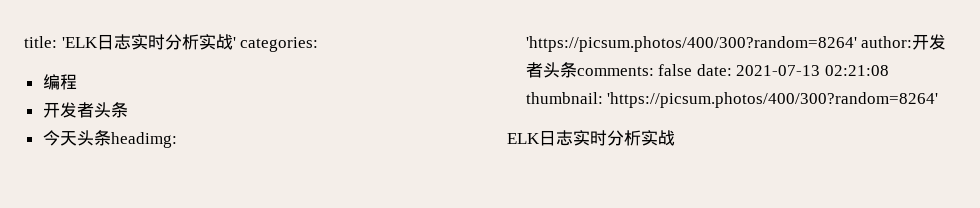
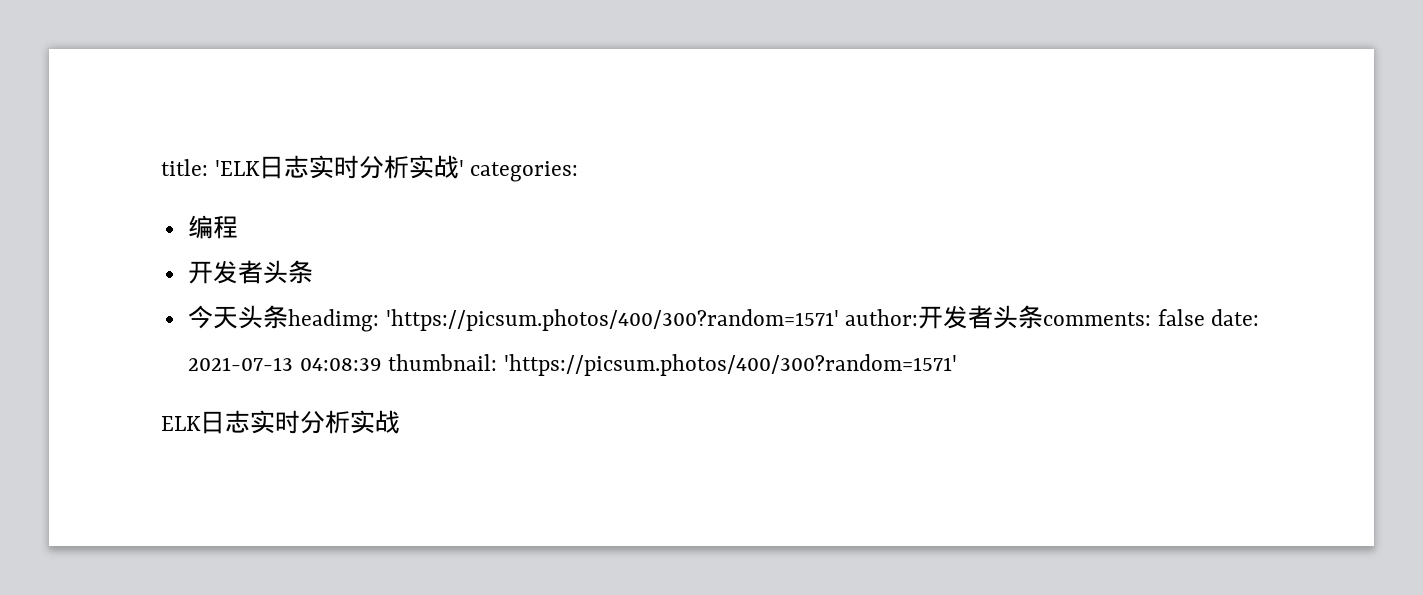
- 今天头条headimg: 'https://picsum.photos/400/300?random=8264' author:开发者头条comments: false date: 2021-07-13 02:21:08 thumbnail: 'https://picsum.photos/400/300?random=8264'
+ 今天头条headimg: 'https://picsum.photos/400/300?random=1571' author:开发者头条comments: false date: 2021-07-13 04:08:39 thumbnail: 'https://picsum.photos/400/300?random=1571'

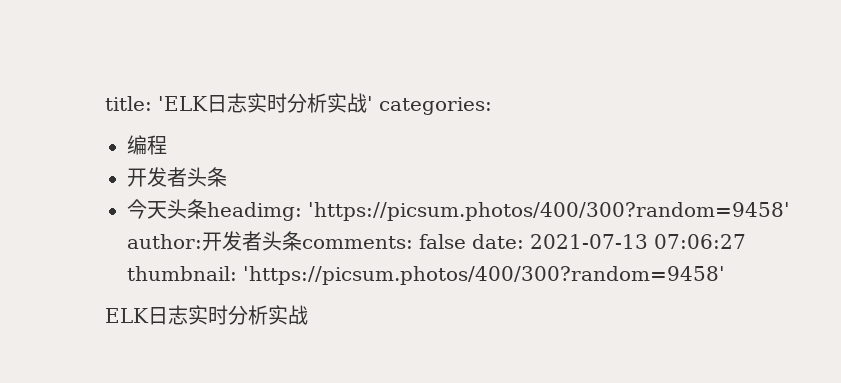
- 今天头条headimg: 'https://picsum.photos/400/300?random=1571' author:开发者头条comments: false date: 2021-07-13 04:08:39 thumbnail: 'https://picsum.photos/400/300?random=1571'
+ 今天头条headimg: 'https://picsum.photos/400/300?random=9458' author:开发者头条comments: false date: 2021-07-13 07:06:27 thumbnail: 'https://picsum.photos/400/300?random=9458'

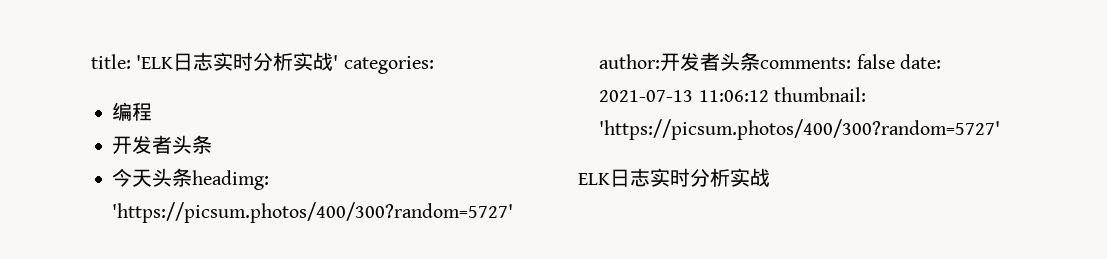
- 今天头条headimg: 'https://picsum.photos/400/300?random=9458' author:开发者头条comments: false date: 2021-07-13 07:06:27 thumbnail: 'https://picsum.photos/400/300?random=9458'
+ 今天头条headimg: 'https://picsum.photos/400/300?random=5727' author:开发者头条comments: false date: 2021-07-13 11:06:12 thumbnail: 'https://picsum.photos/400/300?random=5727'

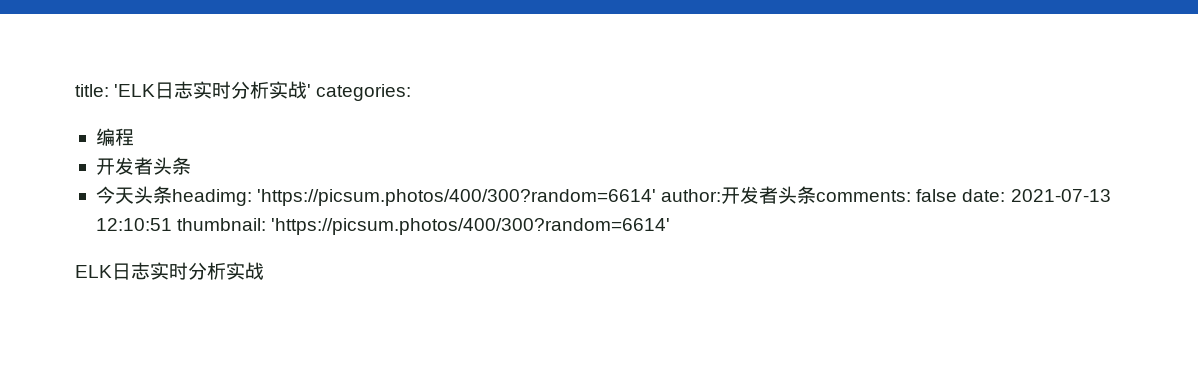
- 今天头条headimg: 'https://picsum.photos/400/300?random=5727' author:开发者头条comments: false date: 2021-07-13 11:06:12 thumbnail: 'https://picsum.photos/400/300?random=5727'
+ 今天头条headimg: 'https://picsum.photos/400/300?random=6614' author:开发者头条comments: false date: 2021-07-13 12:10:51 thumbnail: 'https://picsum.photos/400/300?random=6614'

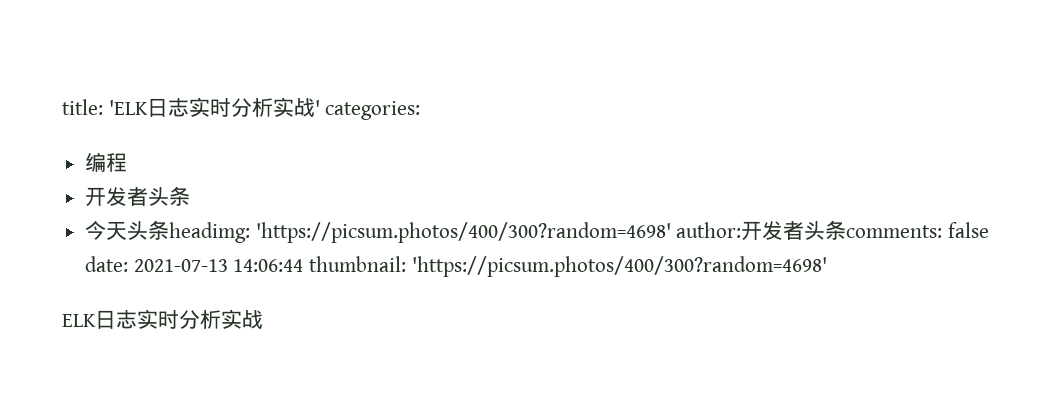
- 今天头条headimg: 'https://picsum.photos/400/300?random=6614' author:开发者头条comments: false date: 2021-07-13 12:10:51 thumbnail: 'https://picsum.photos/400/300?random=6614'
+ 今天头条headimg: 'https://picsum.photos/400/300?random=4698' author:开发者头条comments: false date: 2021-07-13 14:06:44 thumbnail: 'https://picsum.photos/400/300?random=4698'

